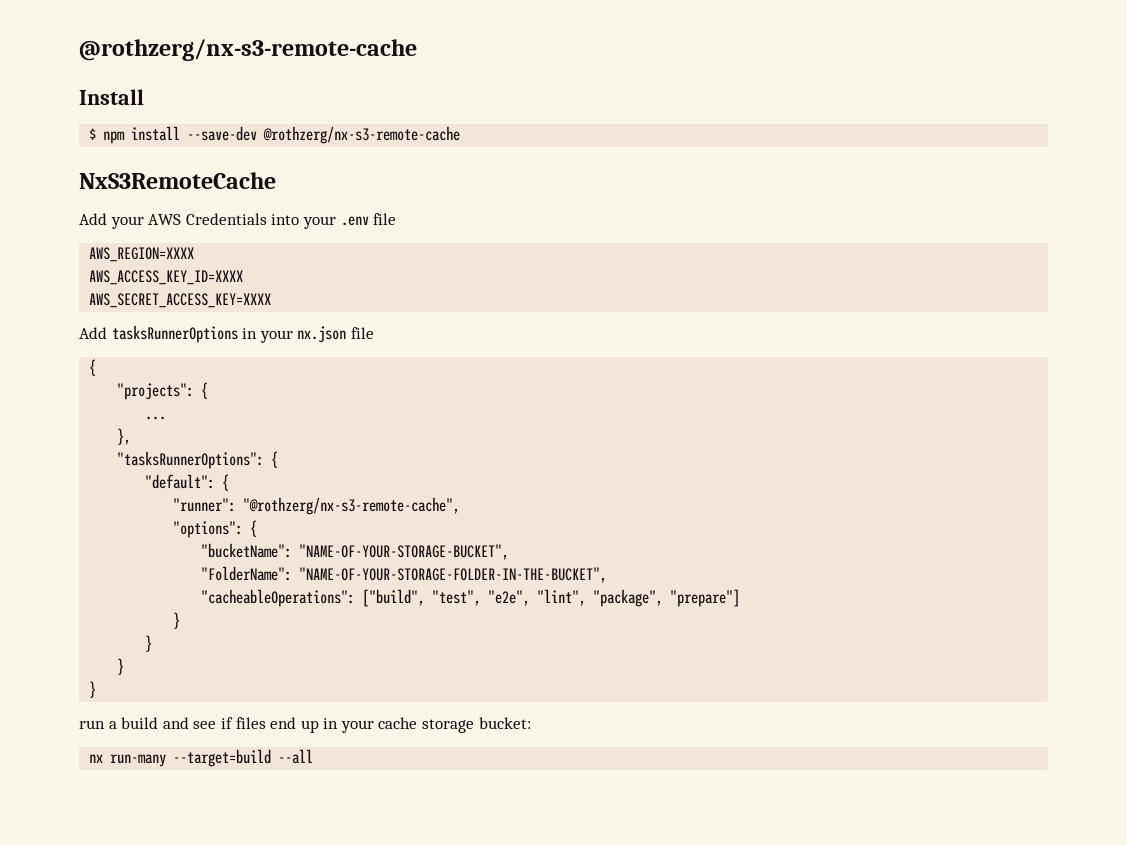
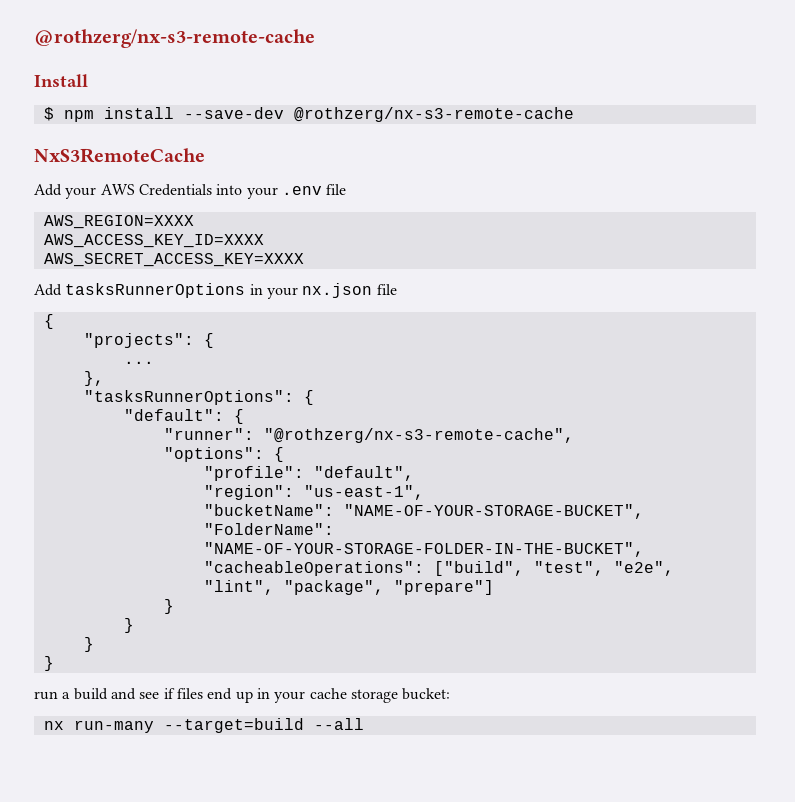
+ "profile": "default",
+ "region": "us-east-1",

